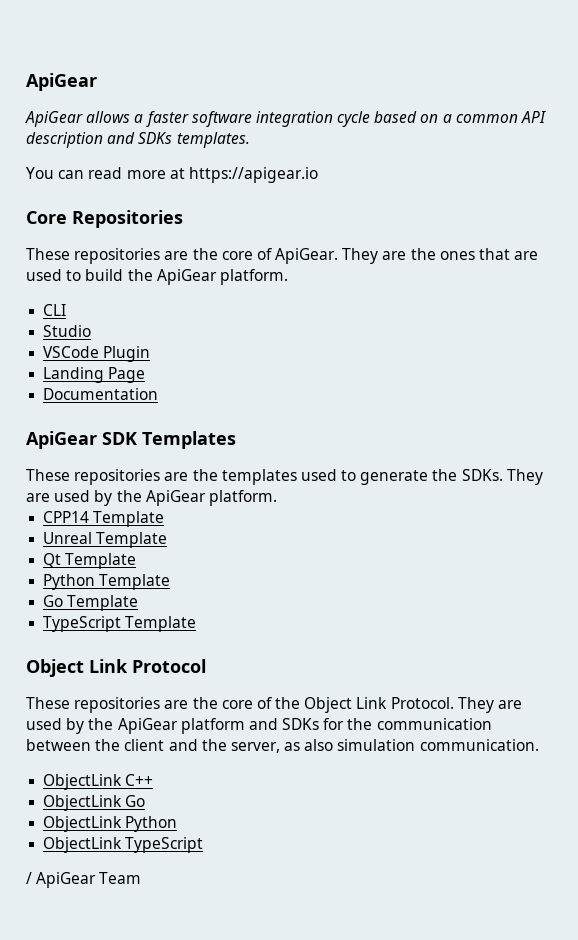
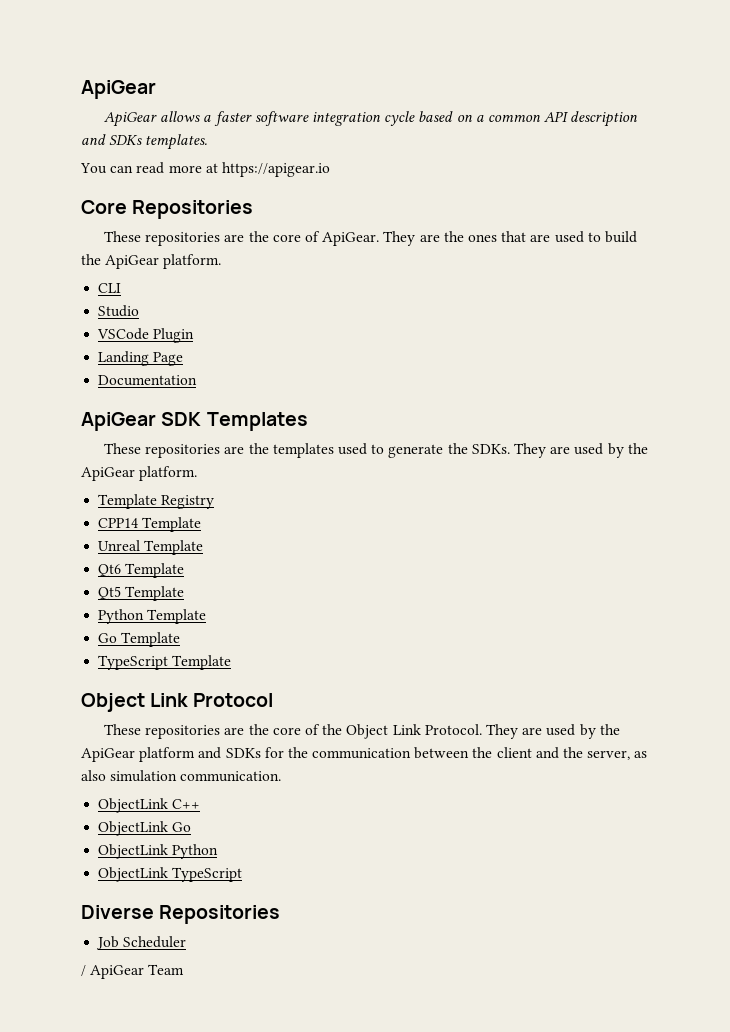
+ Template Registry
- Qt Template
+ Qt6 Template
+ Qt5 Template
+ Diverse Repositories
+ Job Scheduler

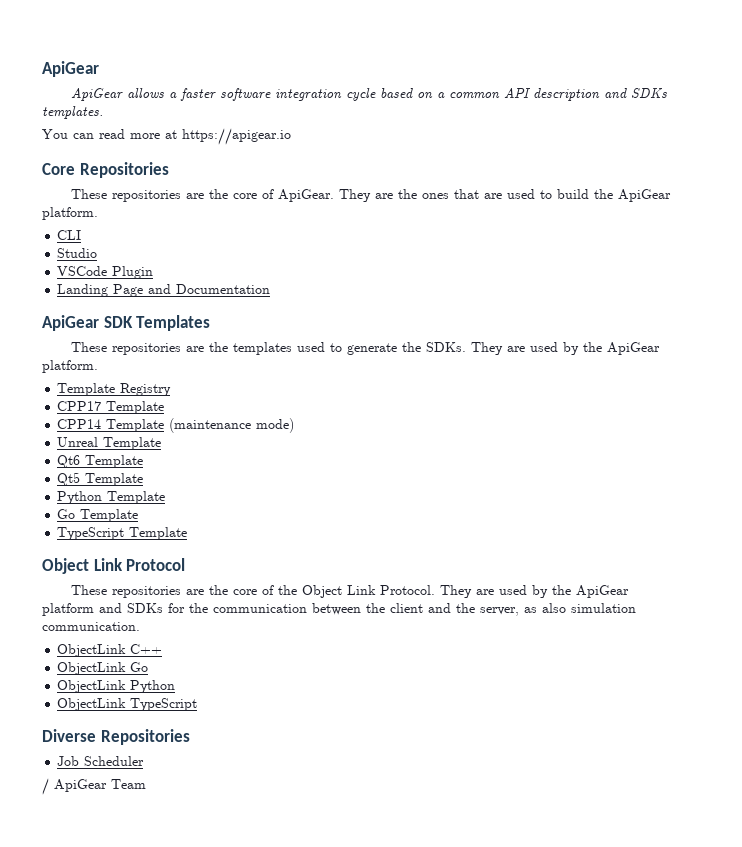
- Landing Page
- Documentation
+ Landing Page and Documentation
+ CPP17 Template
- CPP14 Template
+ CPP14 Template (maintenance mode)

